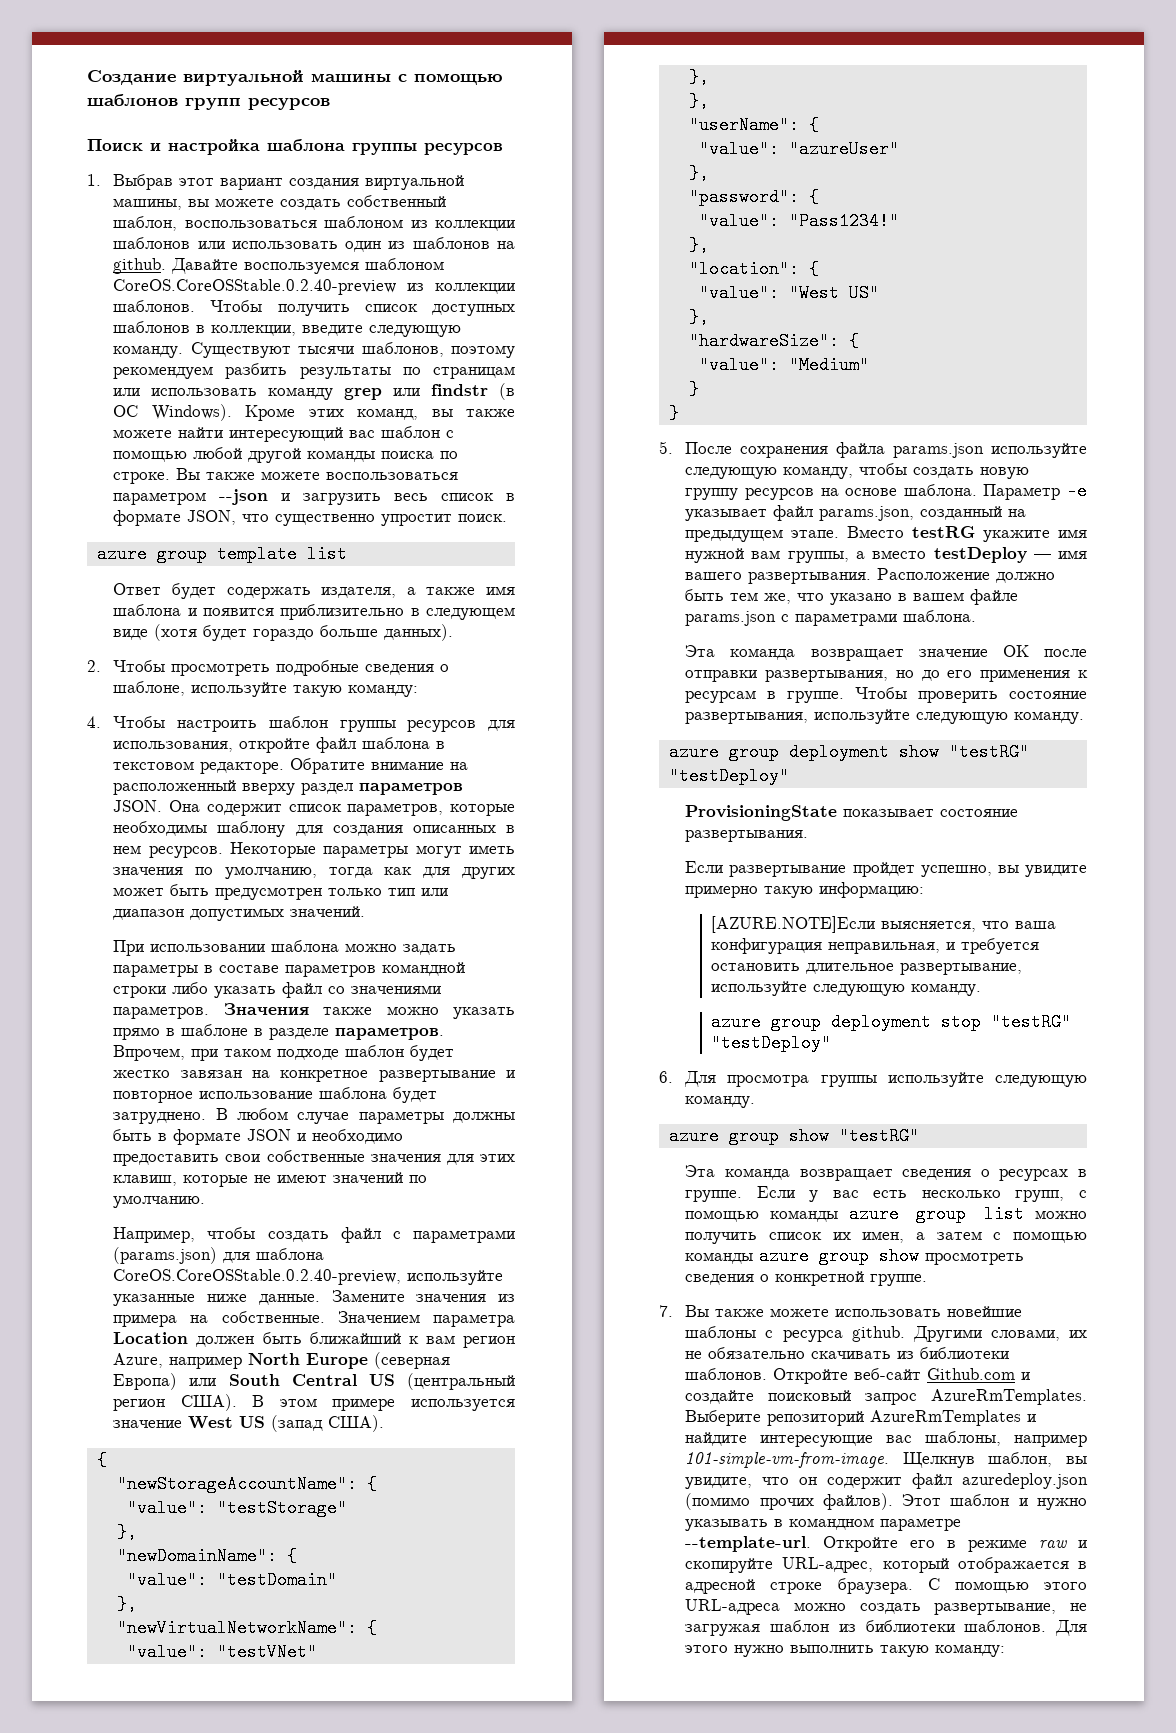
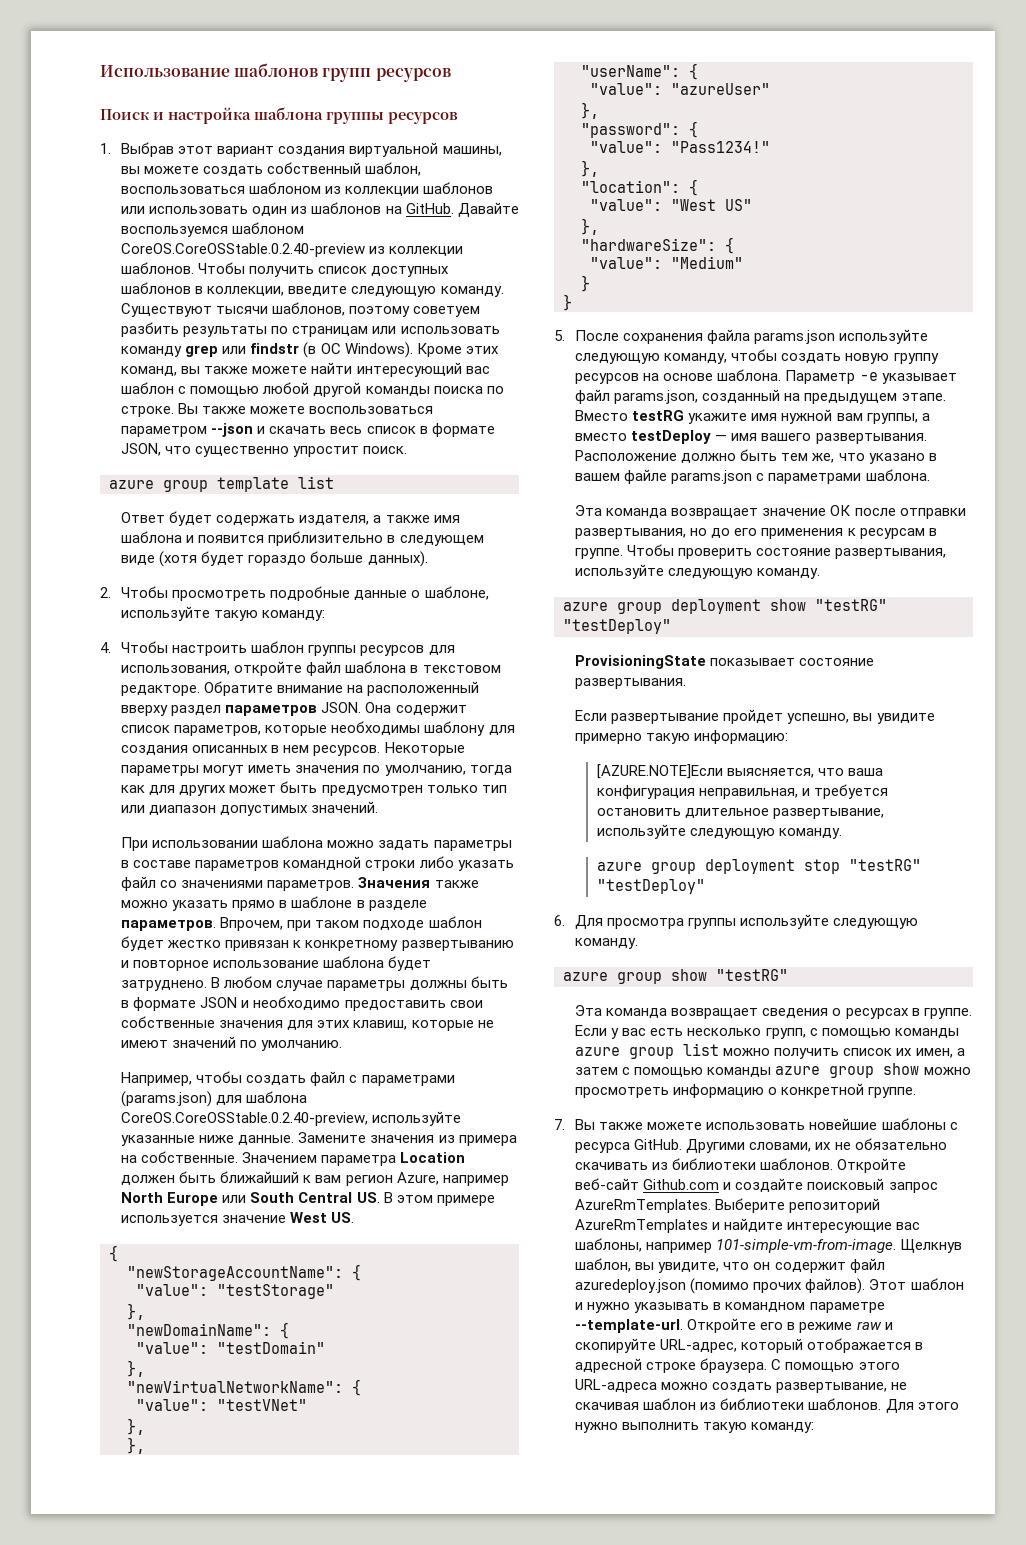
- Создание виртуальной машины с помощью шаблонов групп ресурсов
+ Использование шаблонов групп ресурсов
- 1. Выбрав этот вариант создания виртуальной машины, вы можете создать собственный шаблон, воспользоваться шаблоном из коллекции шаблонов или использовать один из шаблонов на github.
+ 1. Выбрав этот вариант создания виртуальной машины, вы можете создать собственный шаблон, воспользоваться шаблоном из коллекции шаблонов или использовать один из шаблонов на GitHub.
- Существуют тысячи шаблонов, поэтому рекомендуем разбить результаты по страницам или использовать команду grep или findstr (в ОС Windows).
+ Существуют тысячи шаблонов, поэтому советуем разбить результаты по страницам или использовать команду grep или findstr (в ОС Windows).
- Вы также можете воспользоваться параметром --json и загрузить весь список в формате JSON, что существенно упростит поиск.
+ Вы также можете воспользоваться параметром --json и скачать весь список в формате JSON, что существенно упростит поиск.
- 2. Чтобы просмотреть подробные сведения о шаблоне, используйте такую команду:
+ 2. Чтобы просмотреть подробные данные о шаблоне, используйте такую команду:
- Впрочем, при таком подходе шаблон будет жестко завязан на конкретное развертывание и повторное использование шаблона будет затруднено.
+ Впрочем, при таком подходе шаблон будет жестко привязан к конкретному развертыванию и повторное использование шаблона будет затруднено.
- Значением параметра Location должен быть ближайший к вам регион Azure, например North Europe (северная Европа) или South Central US (центральный регион США). В этом примере используется значение West US (запад США).
+ Значением параметра Location должен быть ближайший к вам регион Azure, например North Europe или South Central US. В этом примере используется значение West US.
- Если у вас есть несколько групп, с помощью команды azure group list можно получить список их имен, а затем с помощью команды azure group show просмотреть сведения о конкретной группе.
+ Если у вас есть несколько групп, с помощью команды azure group list можно получить список их имен, а затем с помощью команды azure group show можно просмотреть информацию о конкретной группе.
- 7. Вы также можете использовать новейшие шаблоны с ресурса github.
+ 7. Вы также можете использовать новейшие шаблоны с ресурса GitHub.
- С помощью этого URL-адреса можно создать развертывание, не загружая шаблон из библиотеки шаблонов.
+ С помощью этого URL-адреса можно создать развертывание, не скачивая шаблон из библиотеки шаблонов.

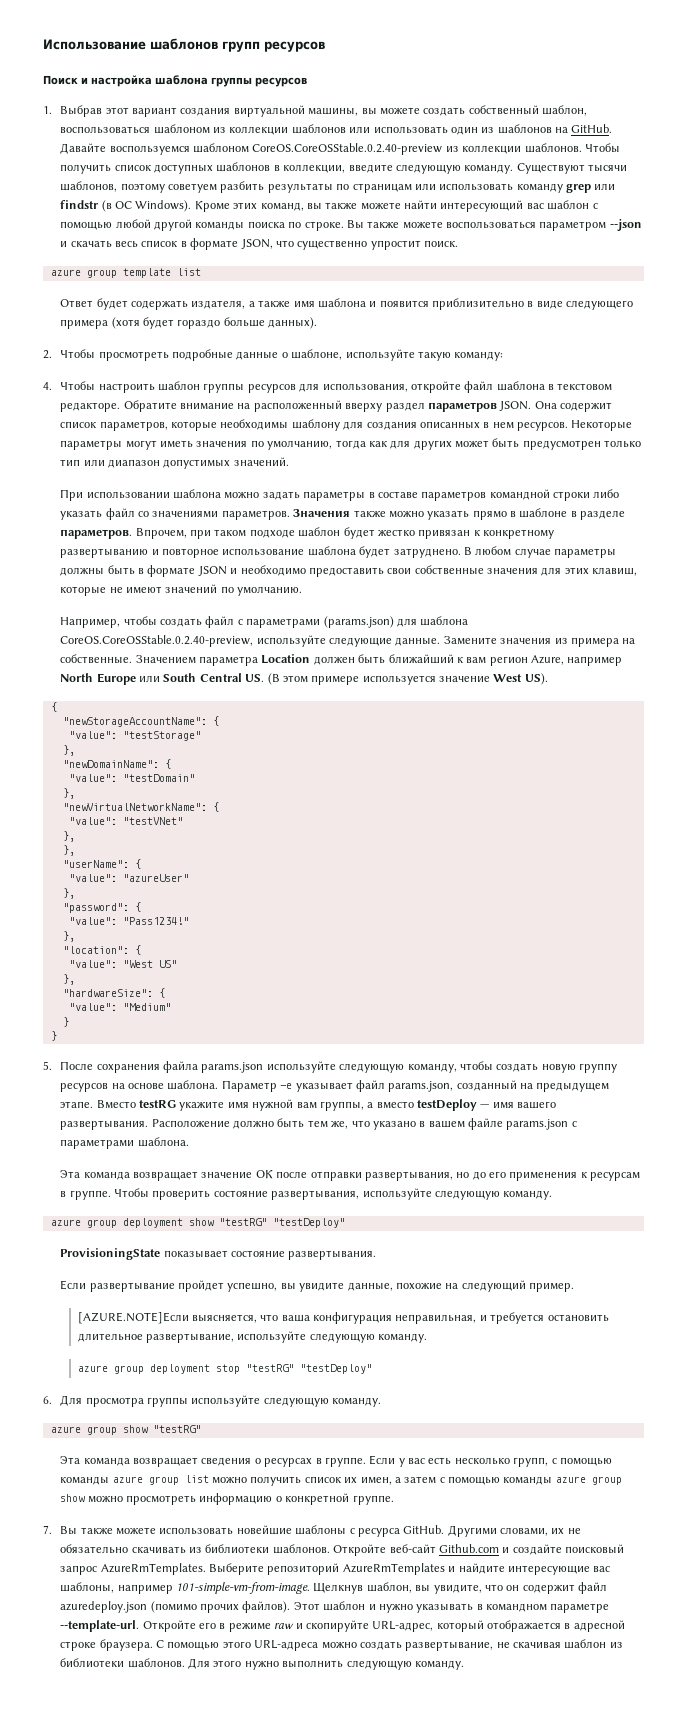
- Ответ будет содержать издателя, а также имя шаблона и появится приблизительно в следующем виде (хотя будет гораздо больше данных).
+ Ответ будет содержать издателя, а также имя шаблона и появится приблизительно в виде следующего примера (хотя будет гораздо больше данных).
- Например, чтобы создать файл с параметрами (params.json) для шаблона CoreOS.CoreOSStable.0.2.40-preview, используйте указанные ниже данные.
+ Например, чтобы создать файл с параметрами (params.json) для шаблона CoreOS.CoreOSStable.0.2.40-preview, используйте следующие данные.
- Значением параметра Location должен быть ближайший к вам регион Azure, например North Europe или South Central US. В этом примере используется значение West US.
+ Значением параметра Location должен быть ближайший к вам регион Azure, например North Europe или South Central US. (В этом примере используется значение West US).
- Если развертывание пройдет успешно, вы увидите примерно такую информацию:
+ Если развертывание пройдет успешно, вы увидите данные, похожие на следующий пример.
- Для этого нужно выполнить такую команду:
+ Для этого нужно выполнить следующую команду.

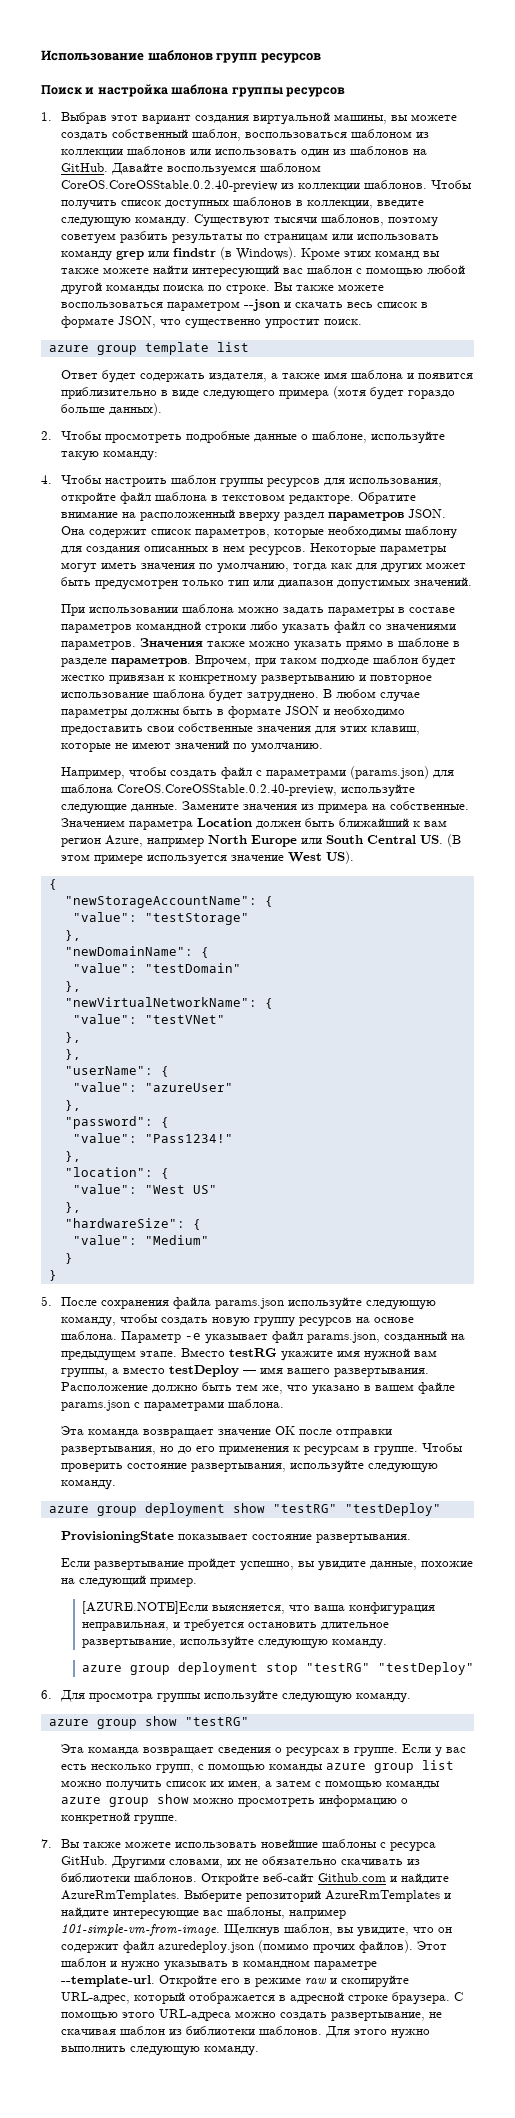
- Существуют тысячи шаблонов, поэтому советуем разбить результаты по страницам или использовать команду grep или findstr (в ОС Windows).
+ Существуют тысячи шаблонов, поэтому советуем разбить результаты по страницам или использовать команду grep или findstr (в Windows).
- Кроме этих команд, вы также можете найти интересующий вас шаблон с помощью любой другой команды поиска по строке.
+ Кроме этих команд вы также можете найти интересующий вас шаблон с помощью любой другой команды поиска по строке.
- Откройте веб-сайт Github.com и создайте поисковый запрос AzureRmTemplates.
+ Откройте веб-сайт Github.com и найдите AzureRmTemplates.

